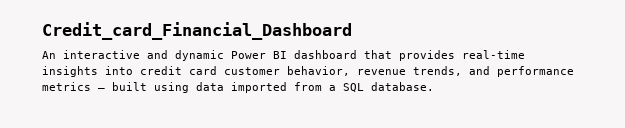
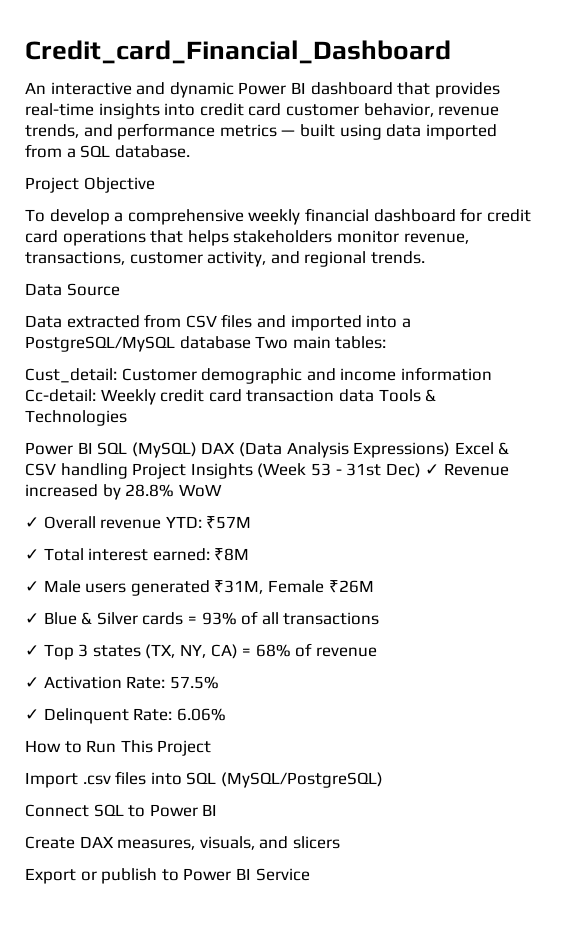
+ Project Objective
+ To develop a comprehensive weekly financial dashboard for credit card operations that helps stakeholders monitor revenue, transactions, customer activity, and regional trends.
+ Data Source
+ Data extracted from CSV files and imported into a PostgreSQL/MySQL database Two main tables:
+ Cust_detail: Customer demographic and income information Cc-detail: Weekly credit card transaction data Tools & Technologies
+ Power BI SQL (MySQL) DAX (Data Analysis Expressions) Excel & CSV handling Project Insights (Week 53 - 31st Dec) ✓ Revenue increased by 28.8% WoW
+ ✓ Overall revenue YTD: ₹57M
+ ✓ Total interest earned: ₹8M
+ ✓ Male users generated ₹31M, Female ₹26M
+ ✓ Blue & Silver cards = 93% of all transactions
+ ✓ Top 3 states (TX, NY, CA) = 68% of revenue
+ ✓ Activation Rate: 57.5%
+ ✓ Delinquent Rate: 6.06%
+ How to Run This Project
+ Import .csv files into SQL (MySQL/PostgreSQL)
+ Connect SQL to Power BI
+ Create DAX measures, visuals, and slicers
+ Export or publish to Power BI Service

